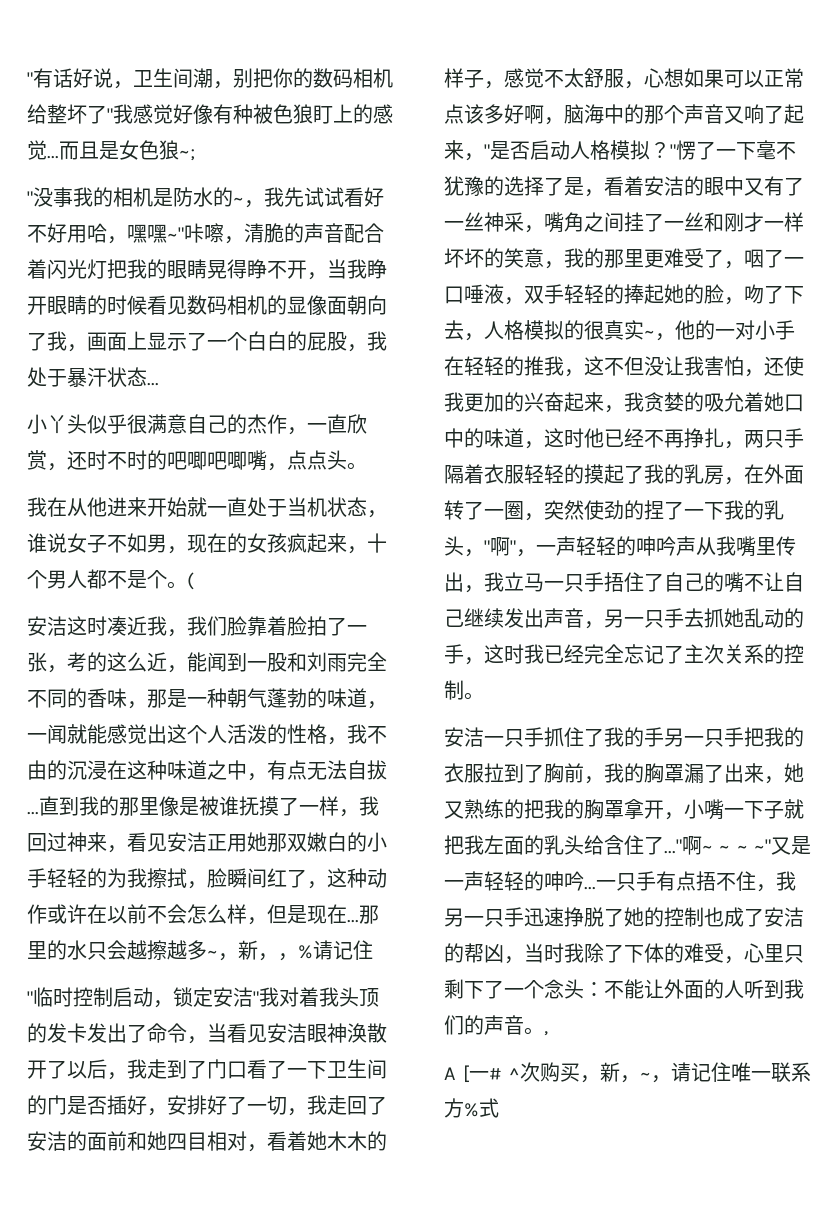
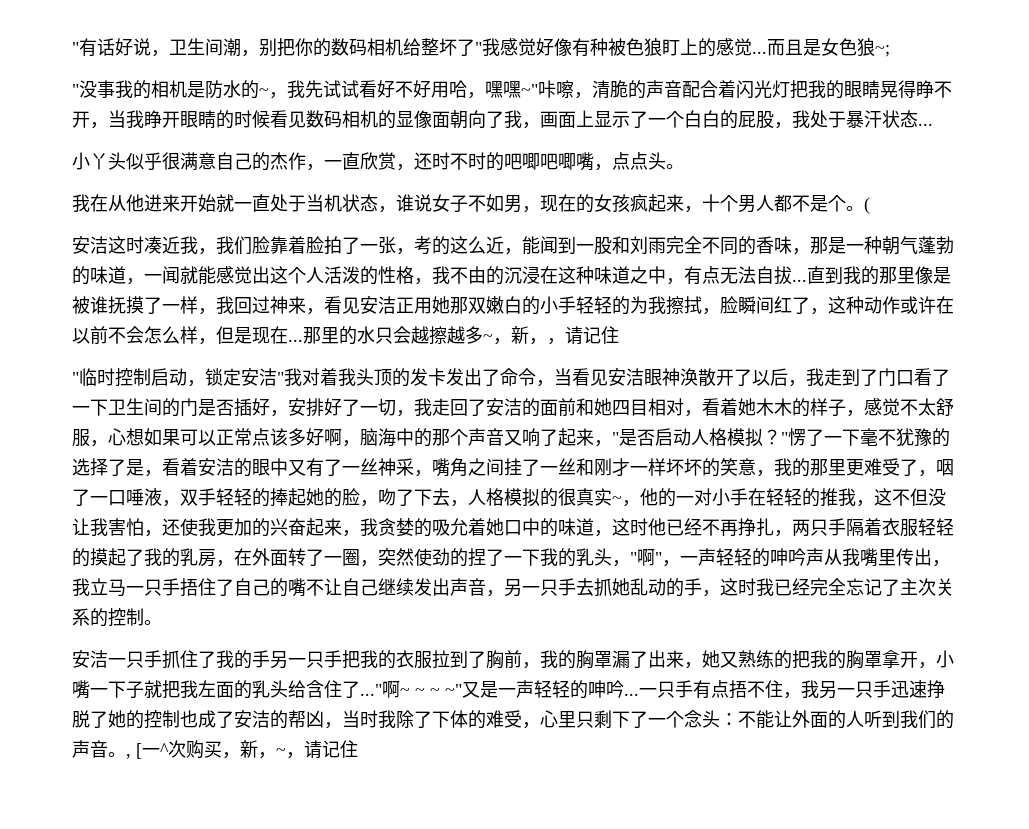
- 那里的水只会越擦越多~，新，，%请记住
+ 那里的水只会越擦越多~，新，，请记住
- 一只手有点捂不住，我另一只手迅速挣脱了她的控制也成了安洁的帮凶，当时我除了下体的难受，心里只剩下了一个念头：不能让外面的人听到我们的声音。,
- A [一# ^次购买，新，~，请记住唯一联系方%式
+ 一只手有点捂不住，我另一只手迅速挣脱了她的控制也成了安洁的帮凶，当时我除了下体的难受，心里只剩下了一个念头：不能让外面的人听到我们的声音。, [一^次购买，新，~，请记住

